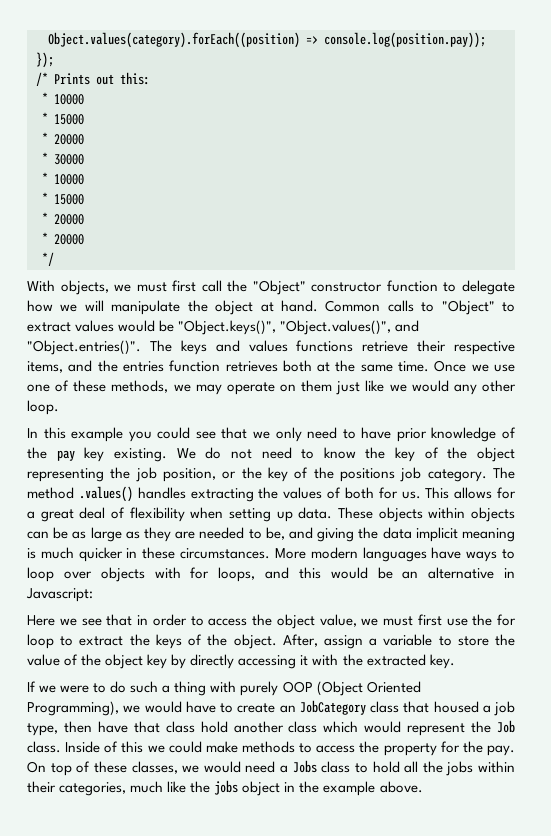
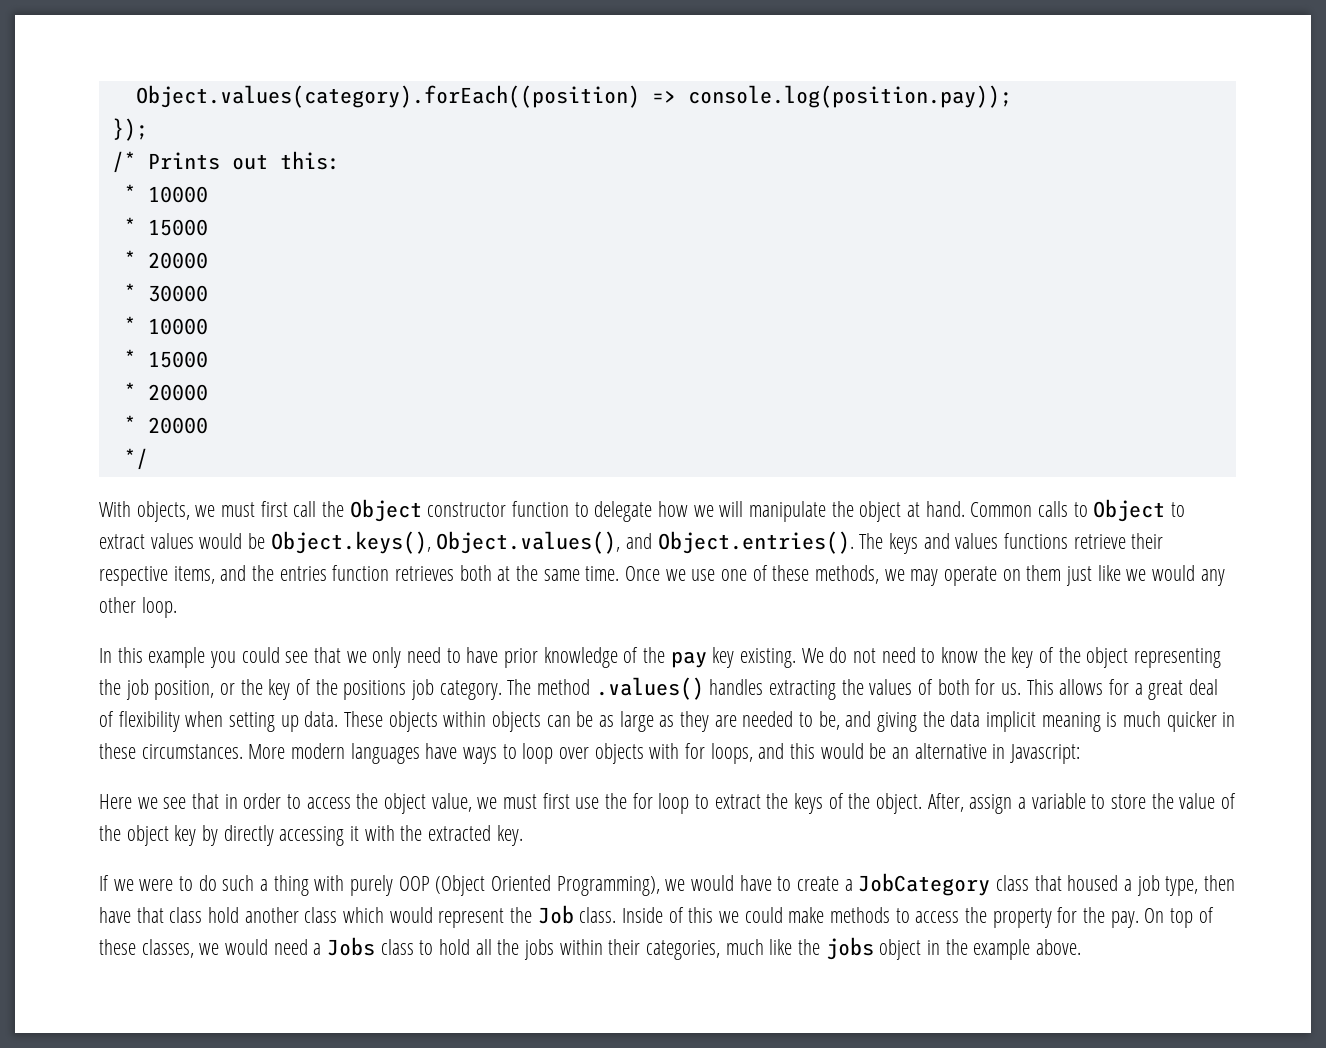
- With objects, we must first call the "Object" constructor function to delegate how we will manipulate the object at hand.
+ With objects, we must first call the Object constructor function to delegate how we will manipulate the object at hand.
- Common calls to "Object" to extract values would be "Object.keys()", "Object.values()", and "Object.entries()". The keys and values functions retrieve their respective items, and the entries function retrieves both at the same time.
+ Common calls to Object to extract values would be Object.keys(), Object.values(), and Object.entries(). The keys and values functions retrieve their respective items, and the entries function retrieves both at the same time.
- If we were to do such a thing with purely OOP (Object Oriented Programming), we would have to create an JobCategory class that housed a job type, then have that class hold another class which would represent the Job class.
+ If we were to do such a thing with purely OOP (Object Oriented Programming), we would have to create a JobCategory class that housed a job type, then have that class hold another class which would represent the Job class.

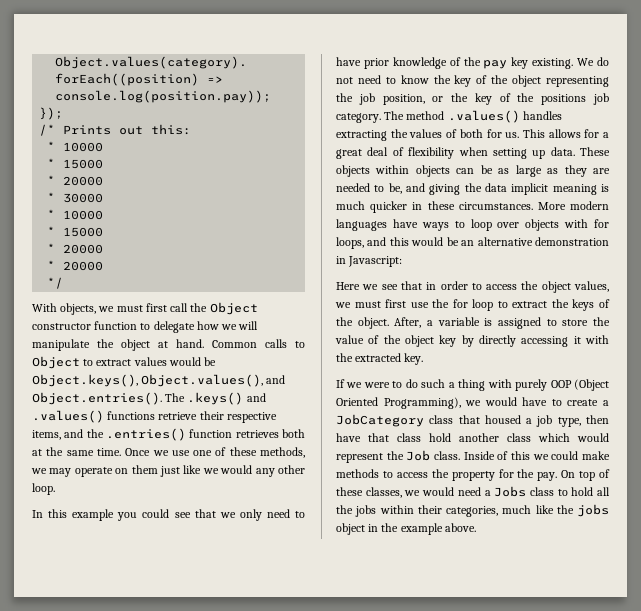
- Common calls to Object to extract values would be Object.keys(), Object.values(), and Object.entries(). The keys and values functions retrieve their respective items, and the entries function retrieves both at the same time.
+ Common calls to Object to extract values would be Object.keys(), Object.values(), and Object.entries(). The .keys() and .values() functions retrieve their respective items, and the .entries() function retrieves both at the same time.
- More modern languages have ways to loop over objects with for loops, and this would be an alternative in Javascript:
+ More modern languages have ways to loop over objects with for loops, and this would be an alternative demonstration in Javascript:
- Here we see that in order to access the object value, we must first use the for loop to extract the keys of the object.
+ Here we see that in order to access the object values, we must first use the for loop to extract the keys of the object.
- After, assign a variable to store the value of the object key by directly accessing it with the extracted key.
+ After, a variable is assigned to store the value of the object key by directly accessing it with the extracted key.

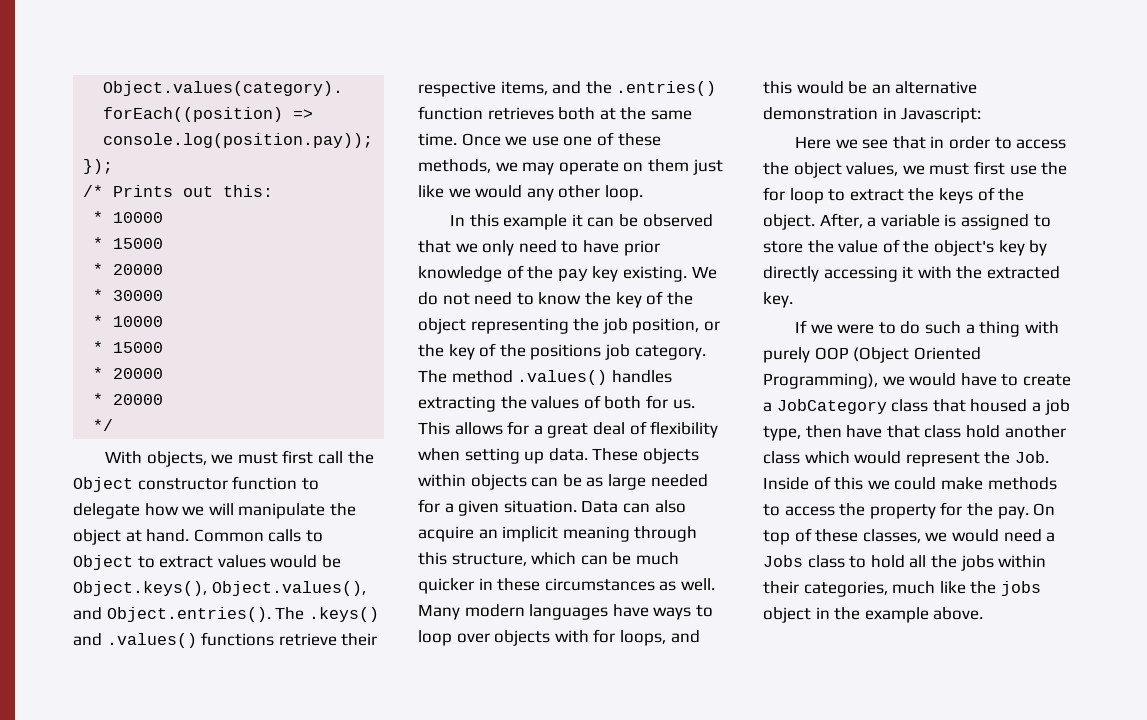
- In this example you could see that we only need to have prior knowledge of the pay key existing.
+ In this example it can be observed that we only need to have prior knowledge of the pay key existing.
- These objects within objects can be as large as they are needed to be, and giving the data implicit meaning is much quicker in these circumstances. More modern languages have ways to loop over objects with for loops, and this would be an alternative demonstration in Javascript:
+ These objects within objects can be as large needed for a given situation. Data can also acquire an implicit meaning through this structure, which can be much quicker in these circumstances as well. Many modern languages have ways to loop over objects with for loops, and this would be an alternative demonstration in Javascript:
- After, a variable is assigned to store the value of the object key by directly accessing it with the extracted key.
+ After, a variable is assigned to store the value of the object's key by directly accessing it with the extracted key.
- If we were to do such a thing with purely OOP (Object Oriented Programming), we would have to create a JobCategory class that housed a job type, then have that class hold another class which would represent the Job class. Inside of this we could make methods to access the property for the pay.
+ If we were to do such a thing with purely OOP (Object Oriented Programming), we would have to create a JobCategory class that housed a job type, then have that class hold another class which would represent the Job. Inside of this we could make methods to access the property for the pay.

